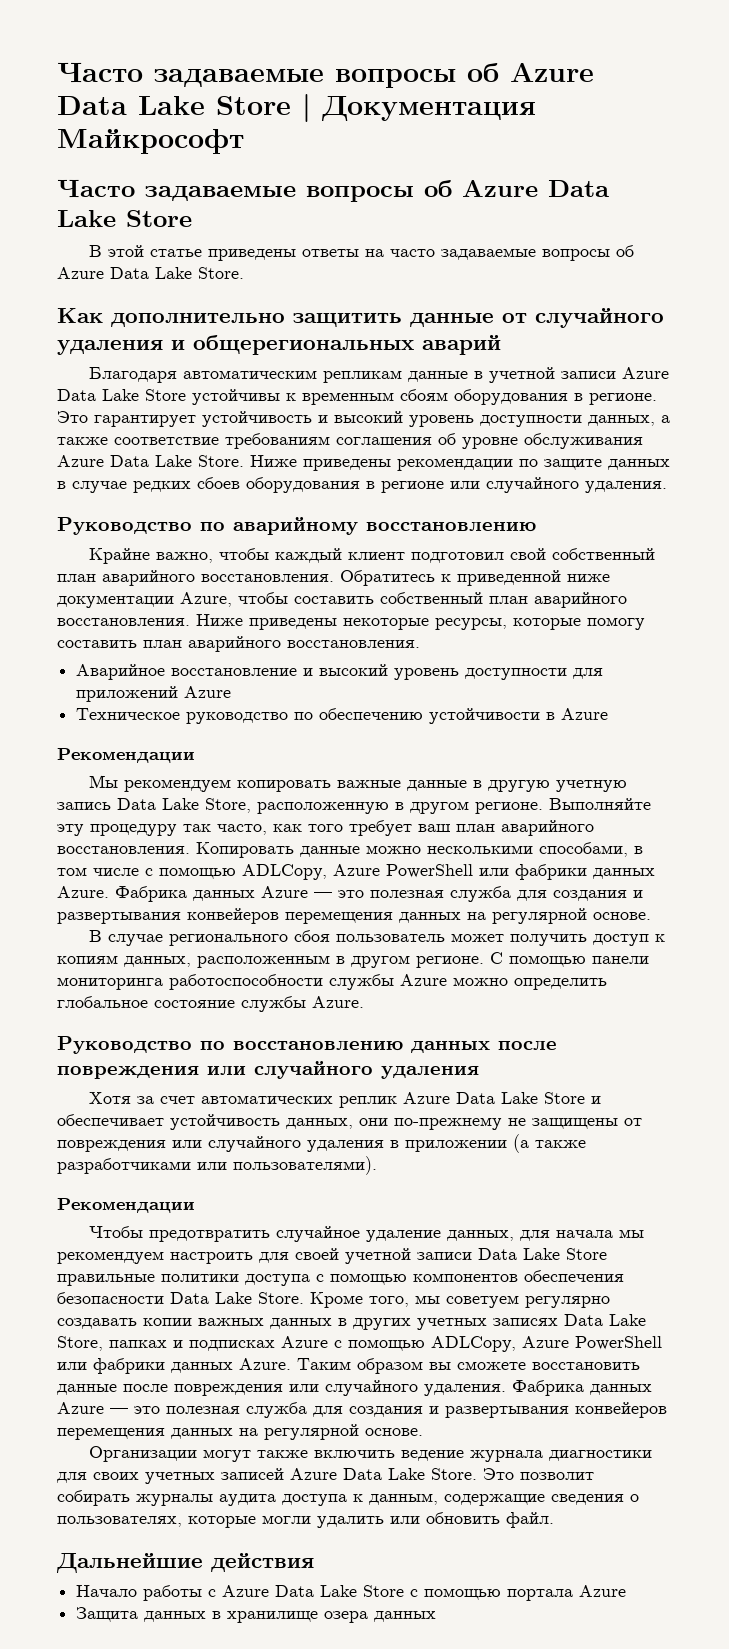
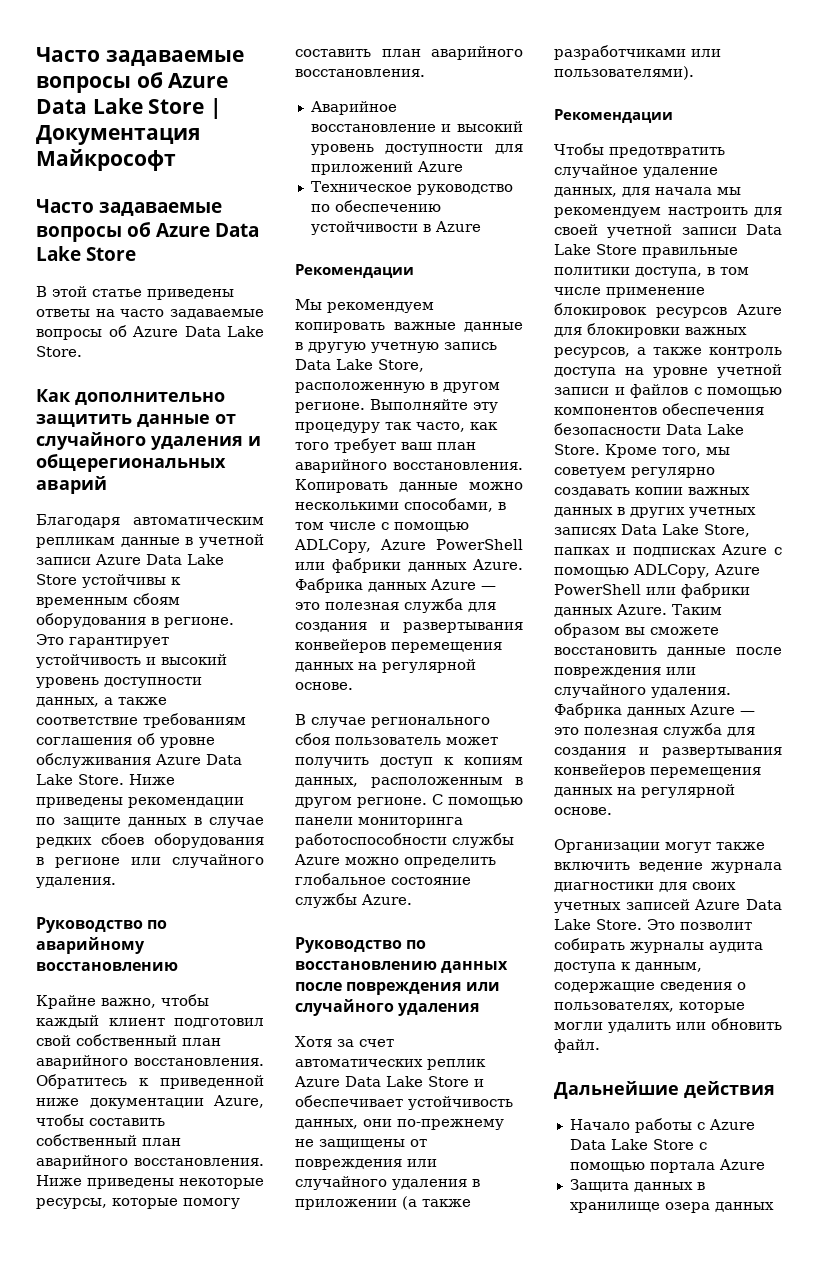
- Чтобы предотвратить случайное удаление данных, для начала мы рекомендуем настроить для своей учетной записи Data Lake Store правильные политики доступа с помощью компонентов обеспечения безопасности Data Lake Store.
+ Чтобы предотвратить случайное удаление данных, для начала мы рекомендуем настроить для своей учетной записи Data Lake Store правильные политики доступа, в том числе применение блокировок ресурсов Azure для блокировки важных ресурсов, а также контроль доступа на уровне учетной записи и файлов с помощью компонентов обеспечения безопасности Data Lake Store.

